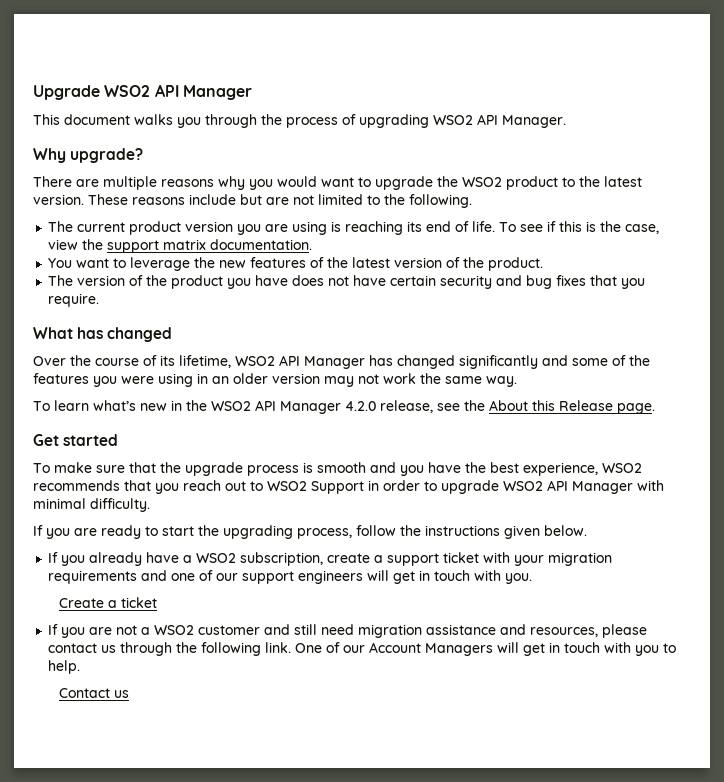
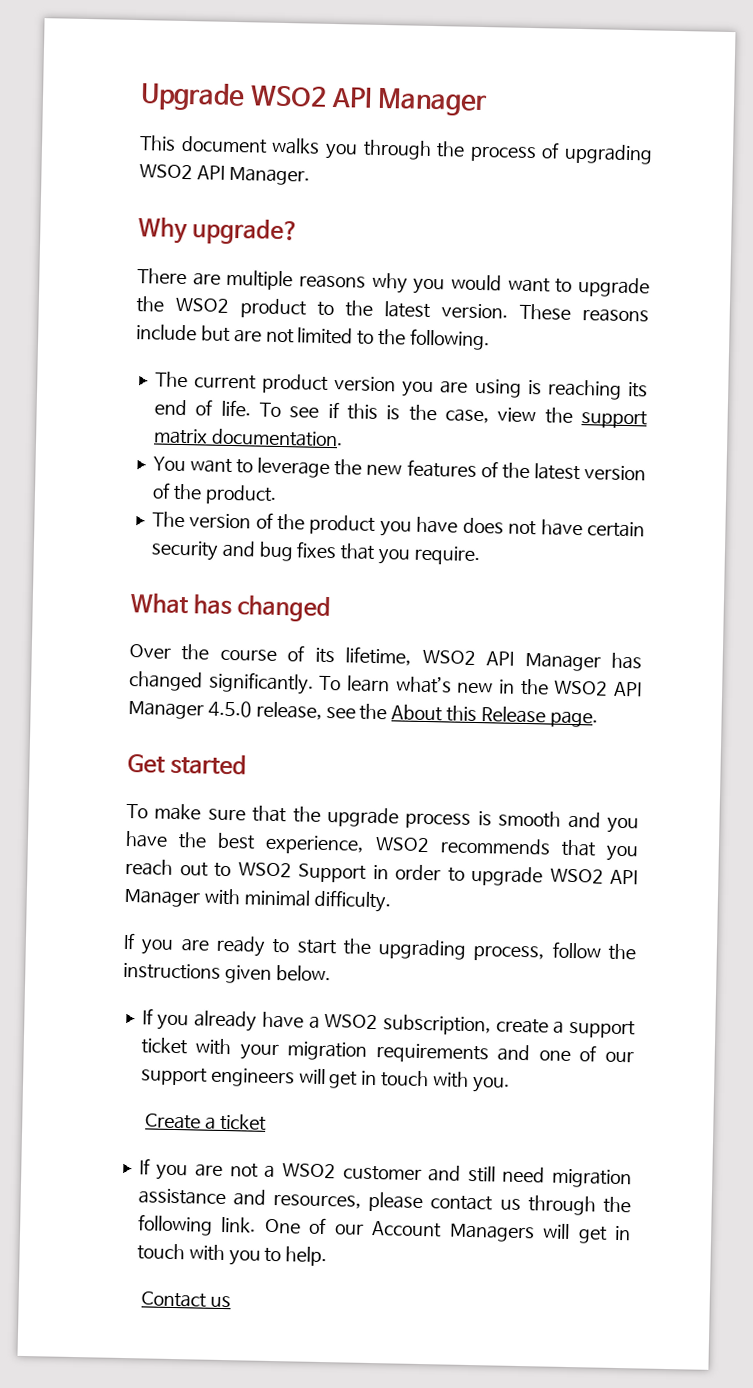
- Over the course of its lifetime, WSO2 API Manager has changed significantly and some of the features you were using in an older version may not work the same way.
- To learn what’s new in the WSO2 API Manager 4.2.0 release, see the About this Release page.
+ Over the course of its lifetime, WSO2 API Manager has changed significantly. To learn what’s new in the WSO2 API Manager 4.5.0 release, see the About this Release page.

